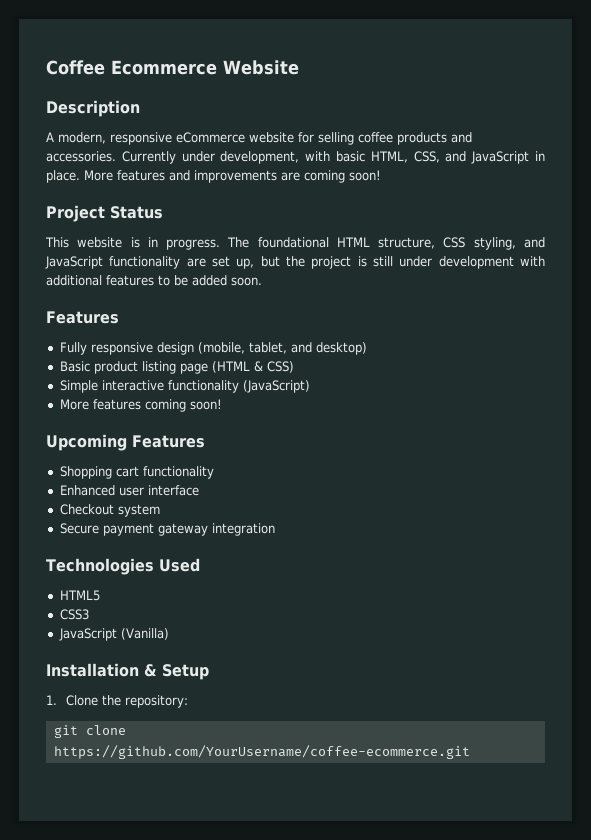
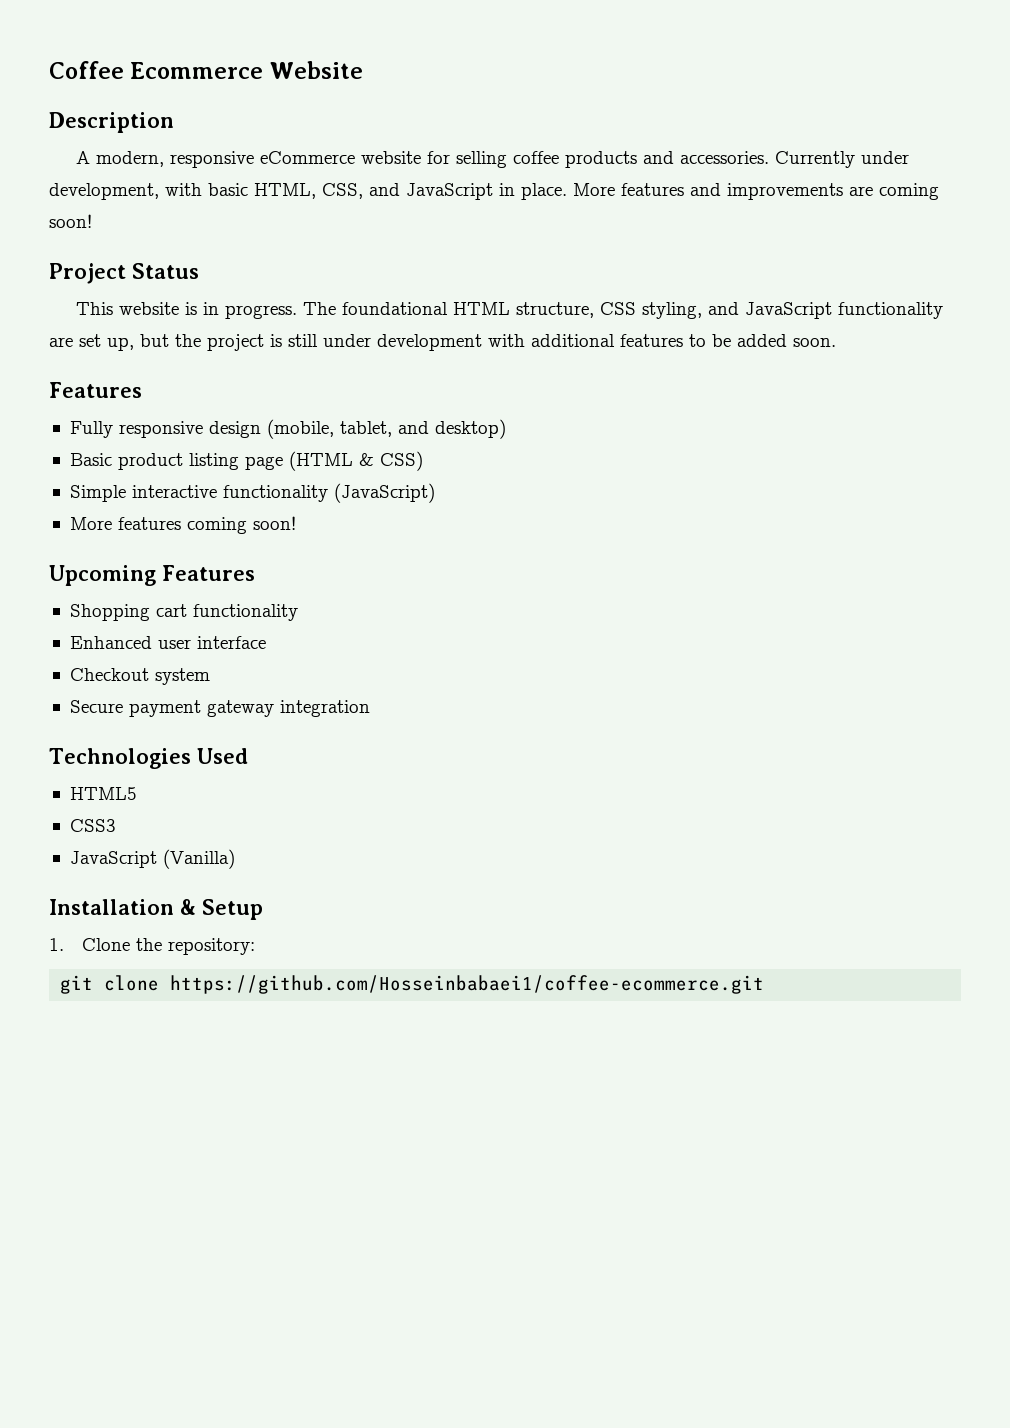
- git clone https://github.com/YourUsername/coffee-ecommerce.git
+ git clone https://github.com/Hosseinbabaei1/coffee-ecommerce.git

